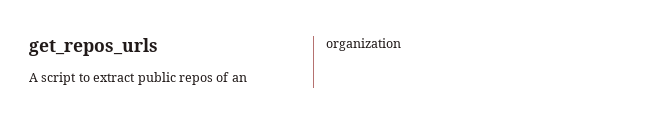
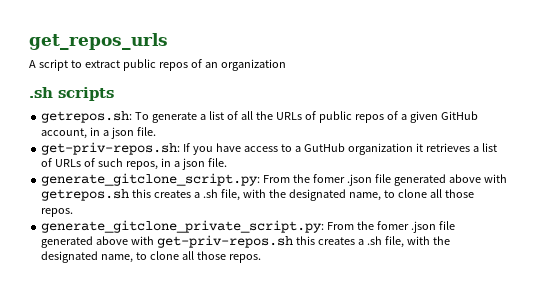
+ .sh scripts
+ getrepos.sh: To generate a list of all the URLs of public repos of a given GitHub account, in a json file.
+ get-priv-repos.sh: If you have access to a GutHub organization it retrieves a list of URLs of such repos, in a json file.
+ generate_gitclone_script.py: From the fomer .json file generated above with getrepos.sh this creates a .sh file, with the designated name, to clone all those repos.
+ generate_gitclone_private_script.py: From the fomer .json file generated above with get-priv-repos.sh this creates a .sh file, with the designated name, to clone all those repos.

